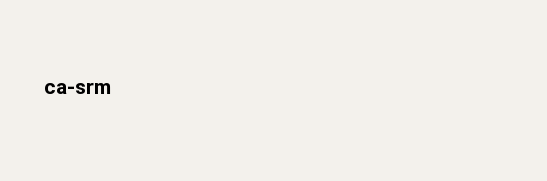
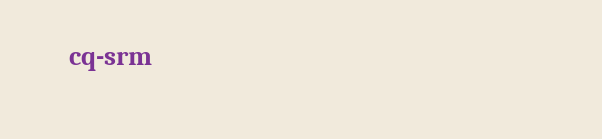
- ca-srm
+ cq-srm

